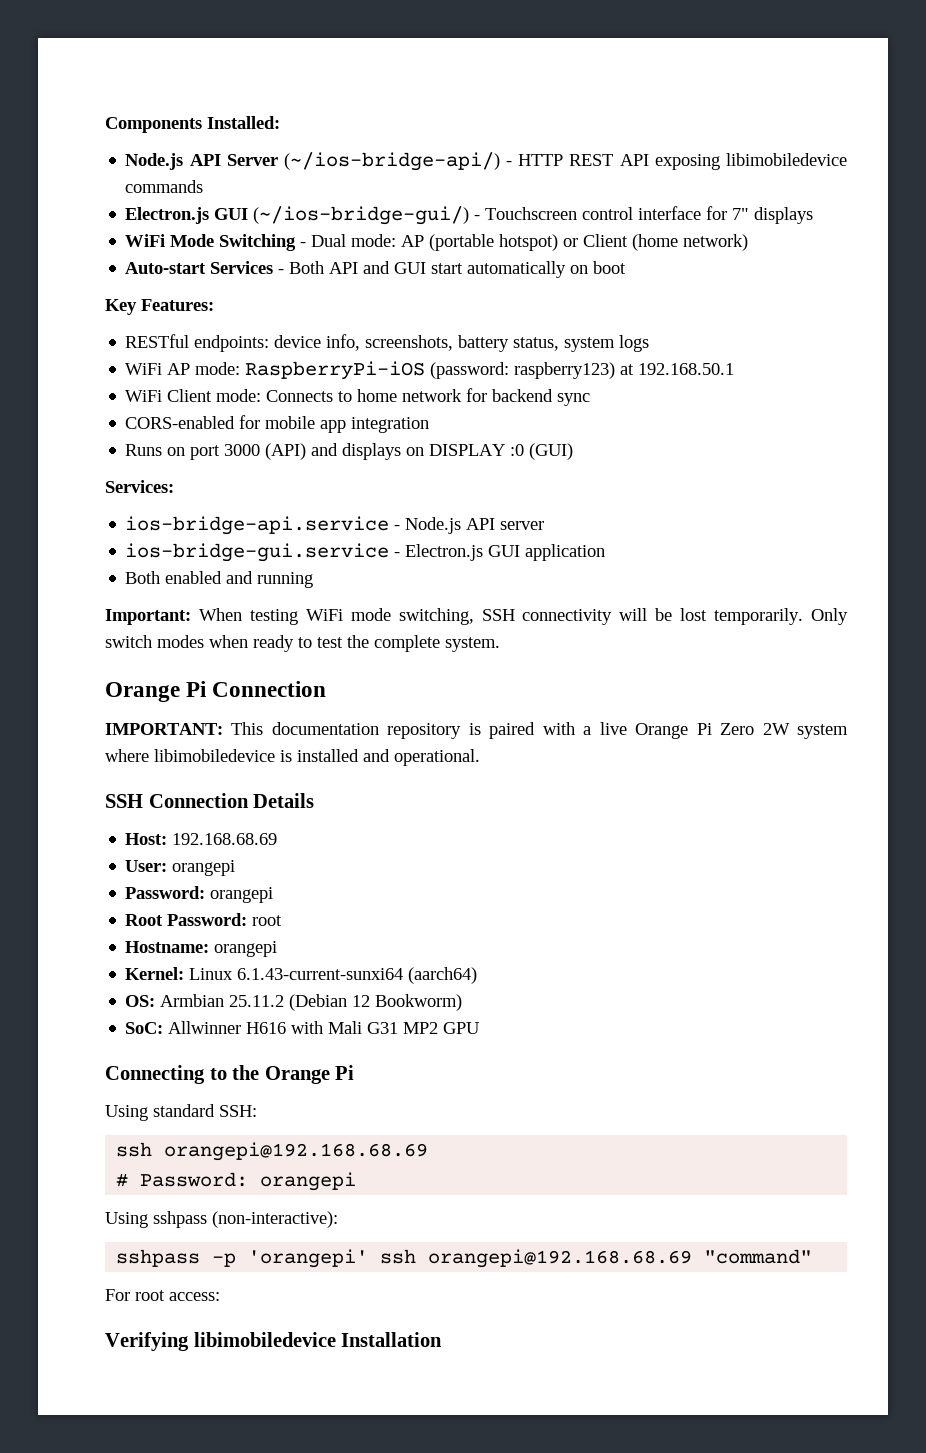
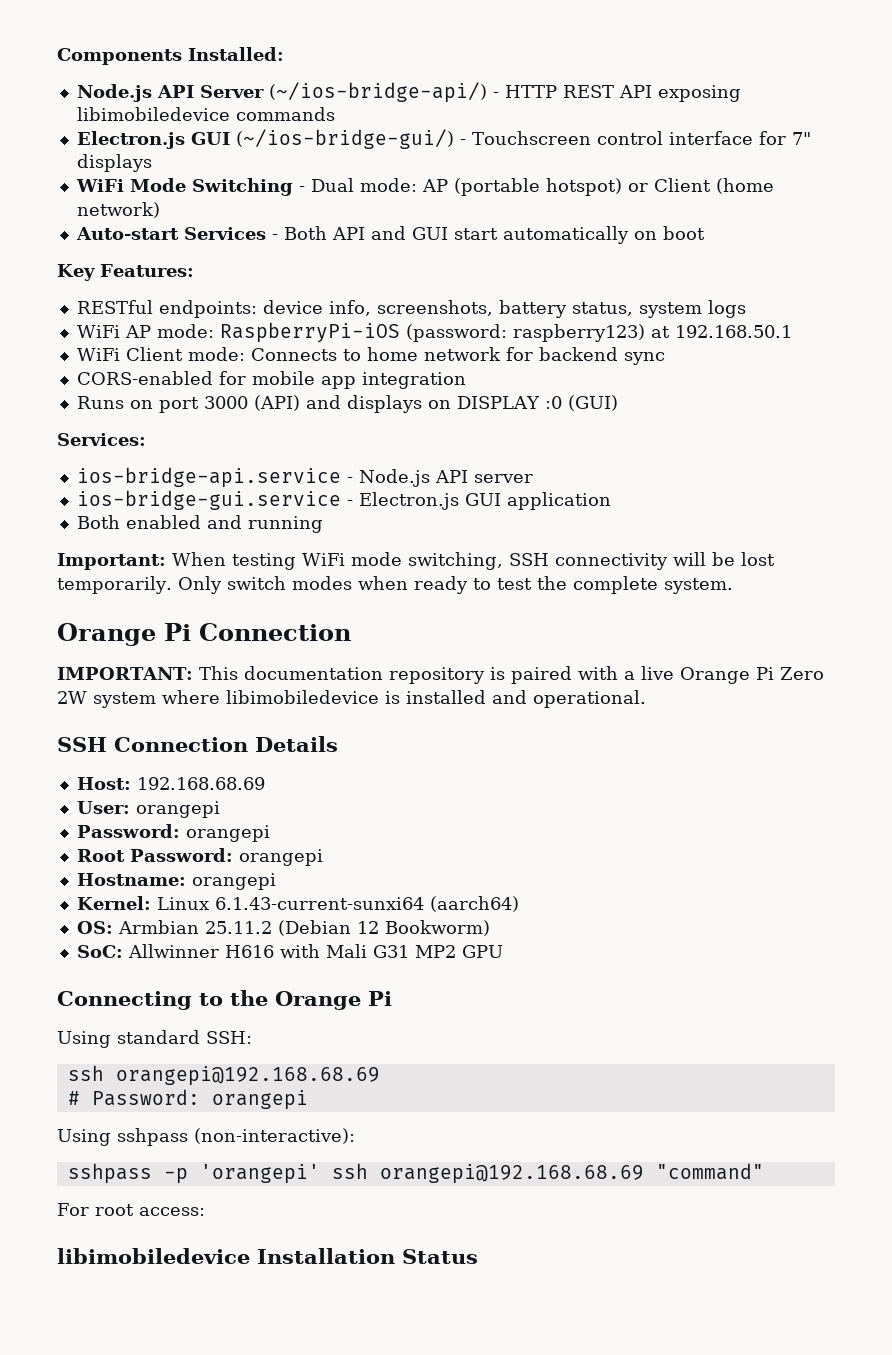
- Root Password: root
+ Root Password: orangepi
- Verifying libimobiledevice Installation
+ libimobiledevice Installation Status

